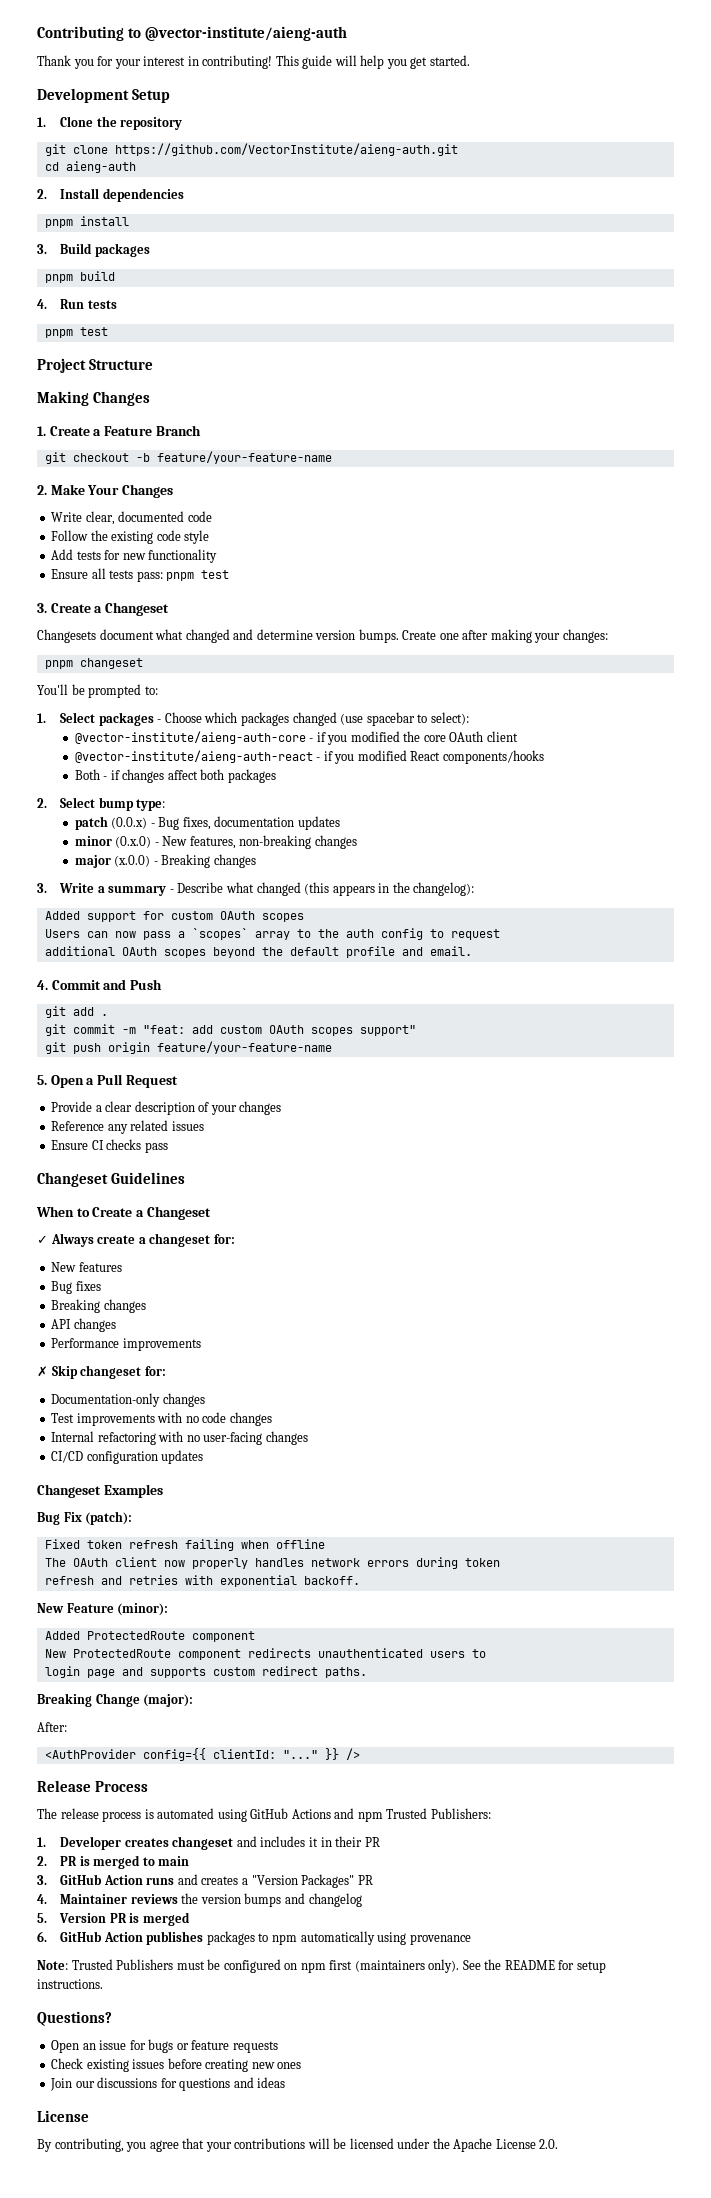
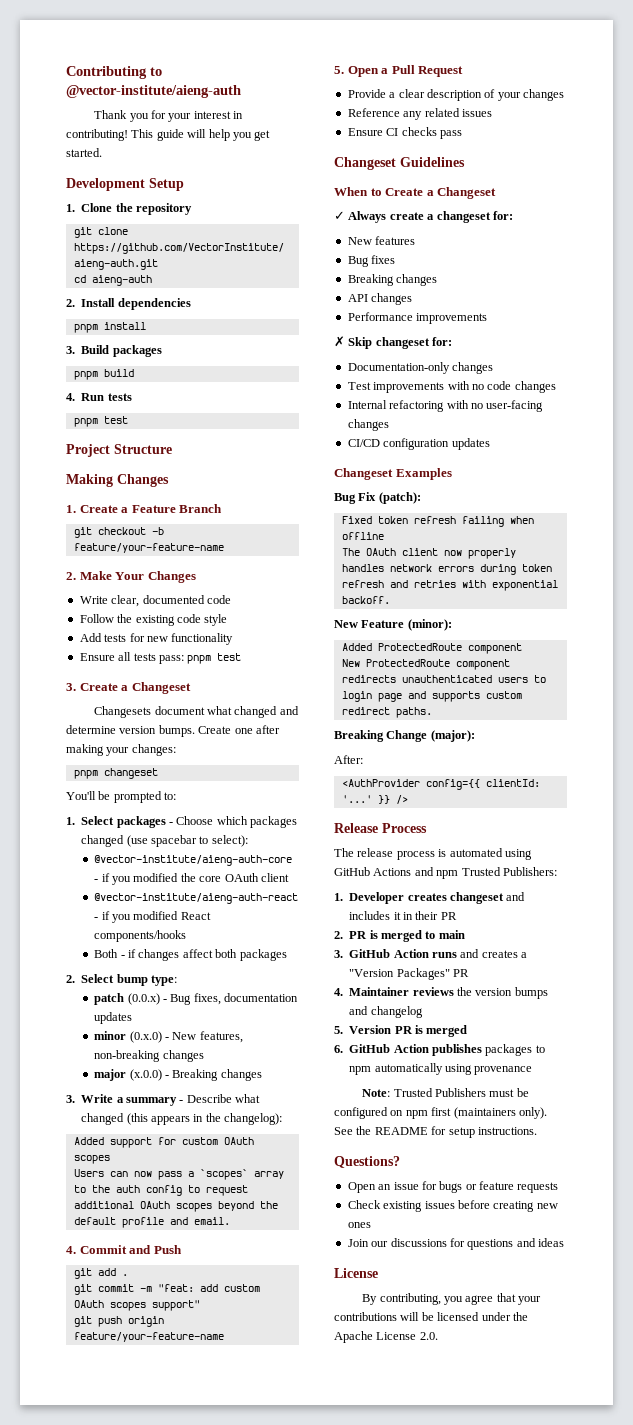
- <AuthProvider config={{ clientId: "..."
+ <AuthProvider config={{ clientId: '...'

